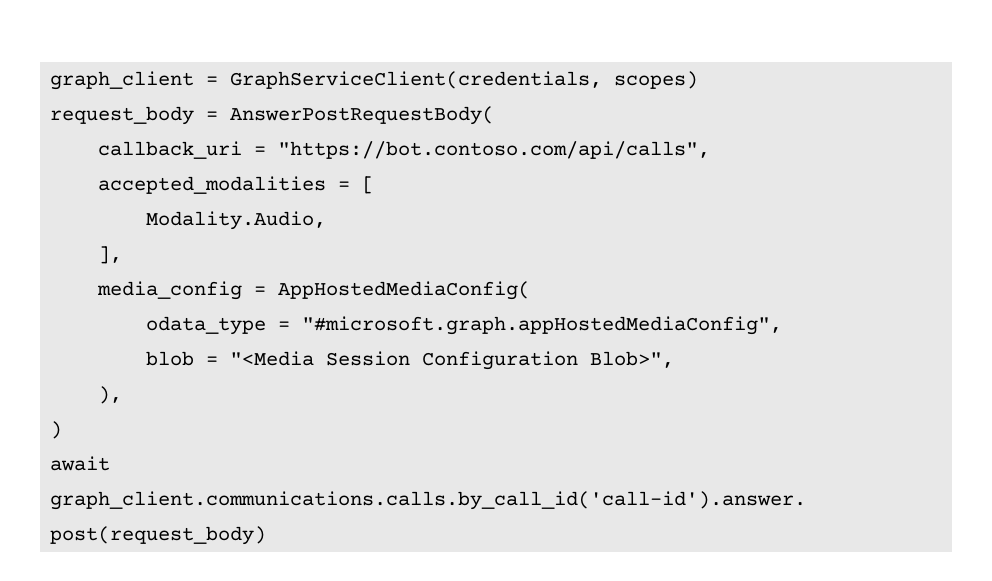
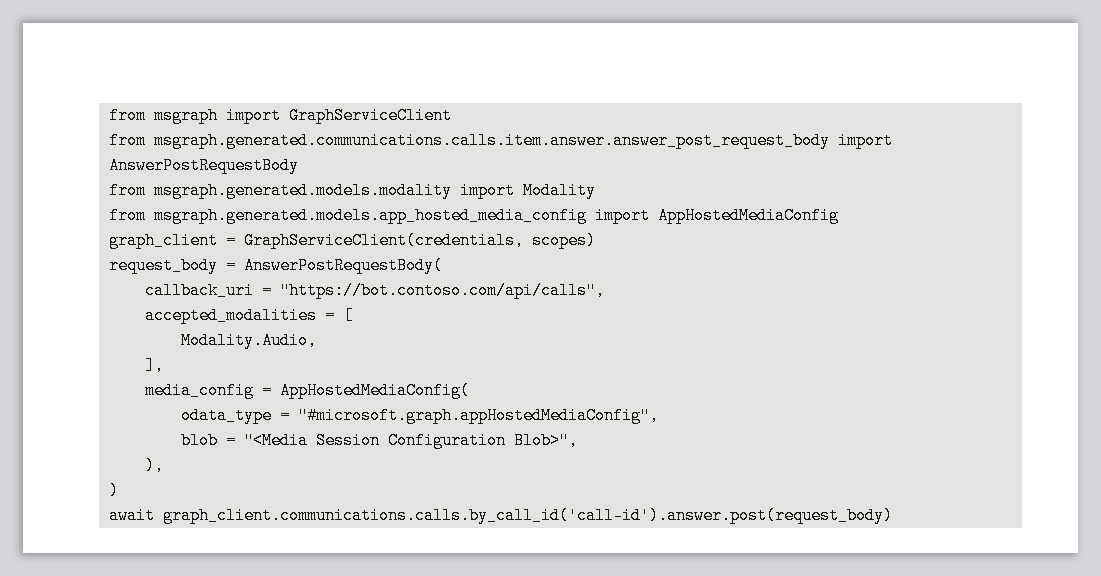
+ from msgraph import GraphServiceClient
+ from msgraph.generated.communications.calls.item.answer.answer_post_request_body import AnswerPostRequestBody
+ from msgraph.generated.models.modality import Modality
+ from msgraph.generated.models.app_hosted_media_config import AppHostedMediaConfig

